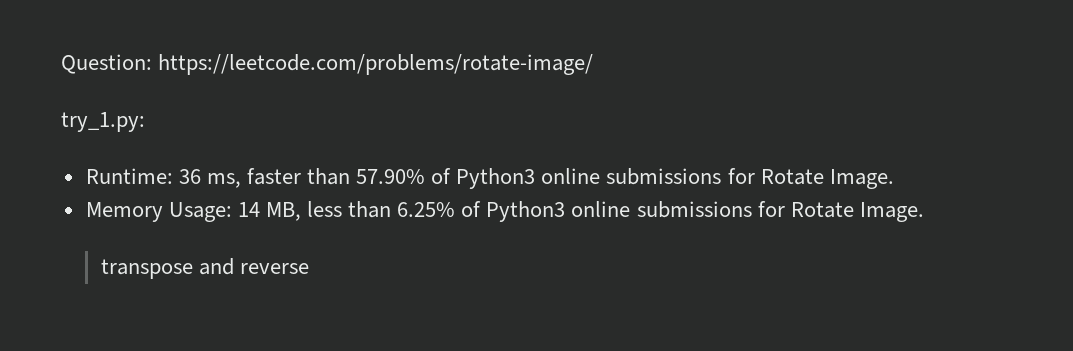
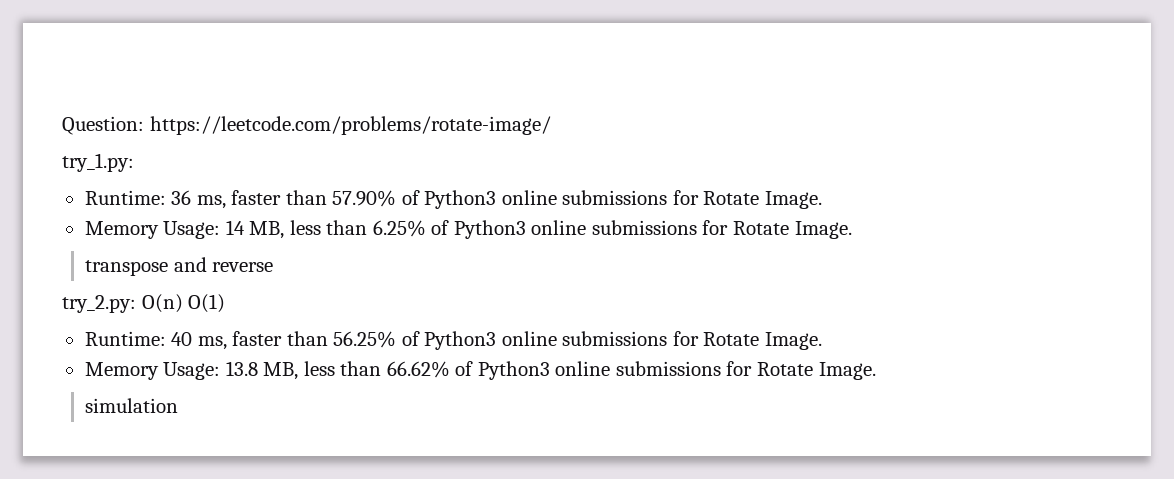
+ try_2.py: O(n) O(1)
+ Runtime: 40 ms, faster than 56.25% of Python3 online submissions for Rotate Image.
+ Memory Usage: 13.8 MB, less than 66.62% of Python3 online submissions for Rotate Image.
+ simulation

